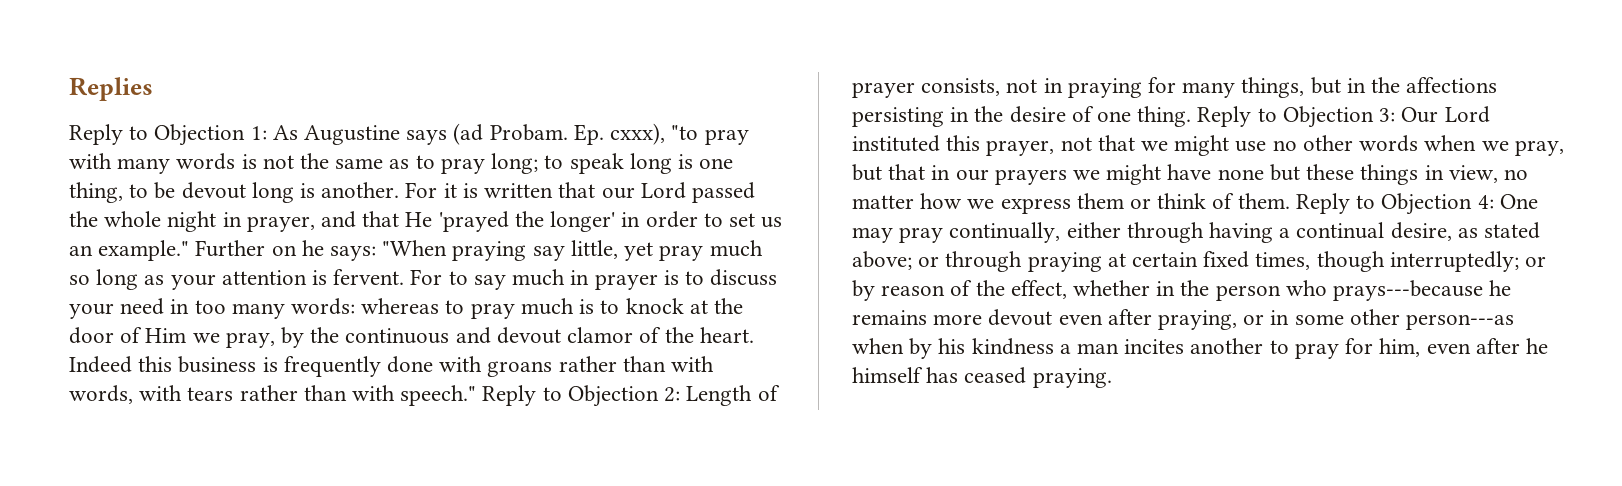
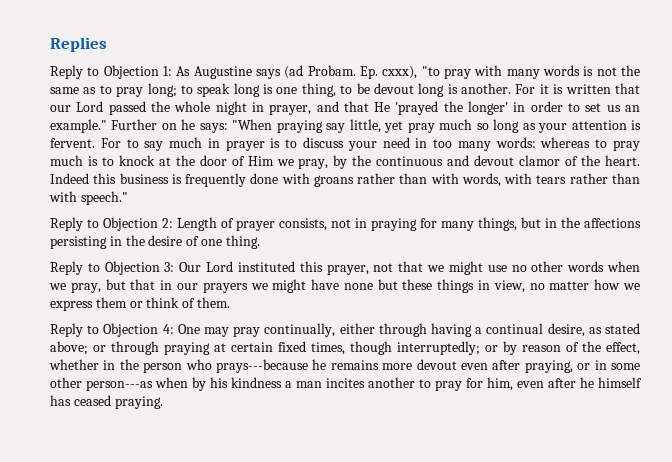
- Indeed this business is frequently done with groans rather than with words, with tears rather than with speech." Reply to Objection 2:
+ Indeed this business is frequently done with groans rather than with words, with tears rather than with speech."
+ Reply to Objection 2:
- Length of prayer consists, not in praying for many things, but in the affections persisting in the desire of one thing. Reply to Objection 3:
+ Length of prayer consists, not in praying for many things, but in the affections persisting in the desire of one thing.
+ Reply to Objection 3:
- Our Lord instituted this prayer, not that we might use no other words when we pray, but that in our prayers we might have none but these things in view, no matter how we express them or think of them. Reply to Objection 4:
+ Our Lord instituted this prayer, not that we might use no other words when we pray, but that in our prayers we might have none but these things in view, no matter how we express them or think of them.
+ Reply to Objection 4:

